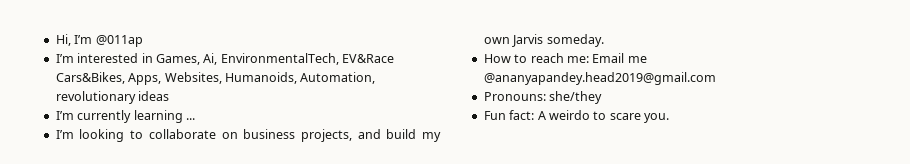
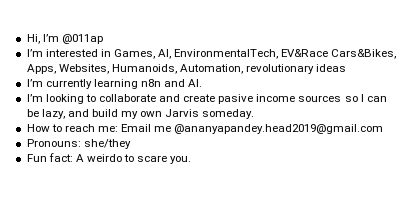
- I’m interested in Games, Ai, EnvironmentalTech, EV&Race Cars&Bikes, Apps, Websites, Humanoids, Automation, revolutionary ideas
+ I’m interested in Games, AI, EnvironmentalTech, EV&Race Cars&Bikes, Apps, Websites, Humanoids, Automation, revolutionary ideas
- I’m currently learning ...
+ I’m currently learning n8n and AI.
- I’m looking to collaborate on business projects, and build my own Jarvis someday.
+ I’m looking to collaborate and create pasive income sources so I can be lazy, and build my own Jarvis someday.

